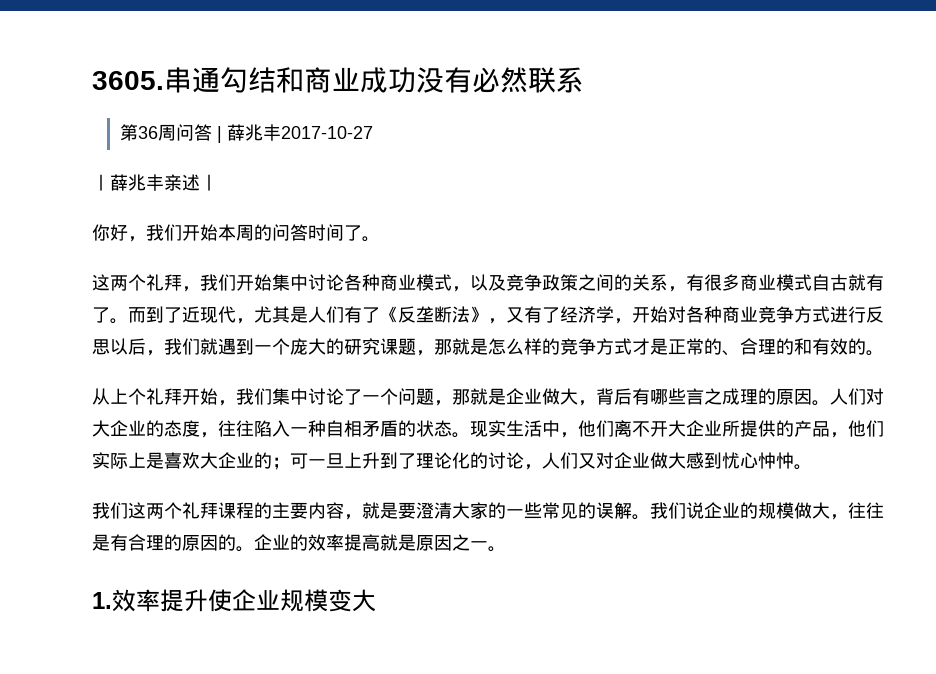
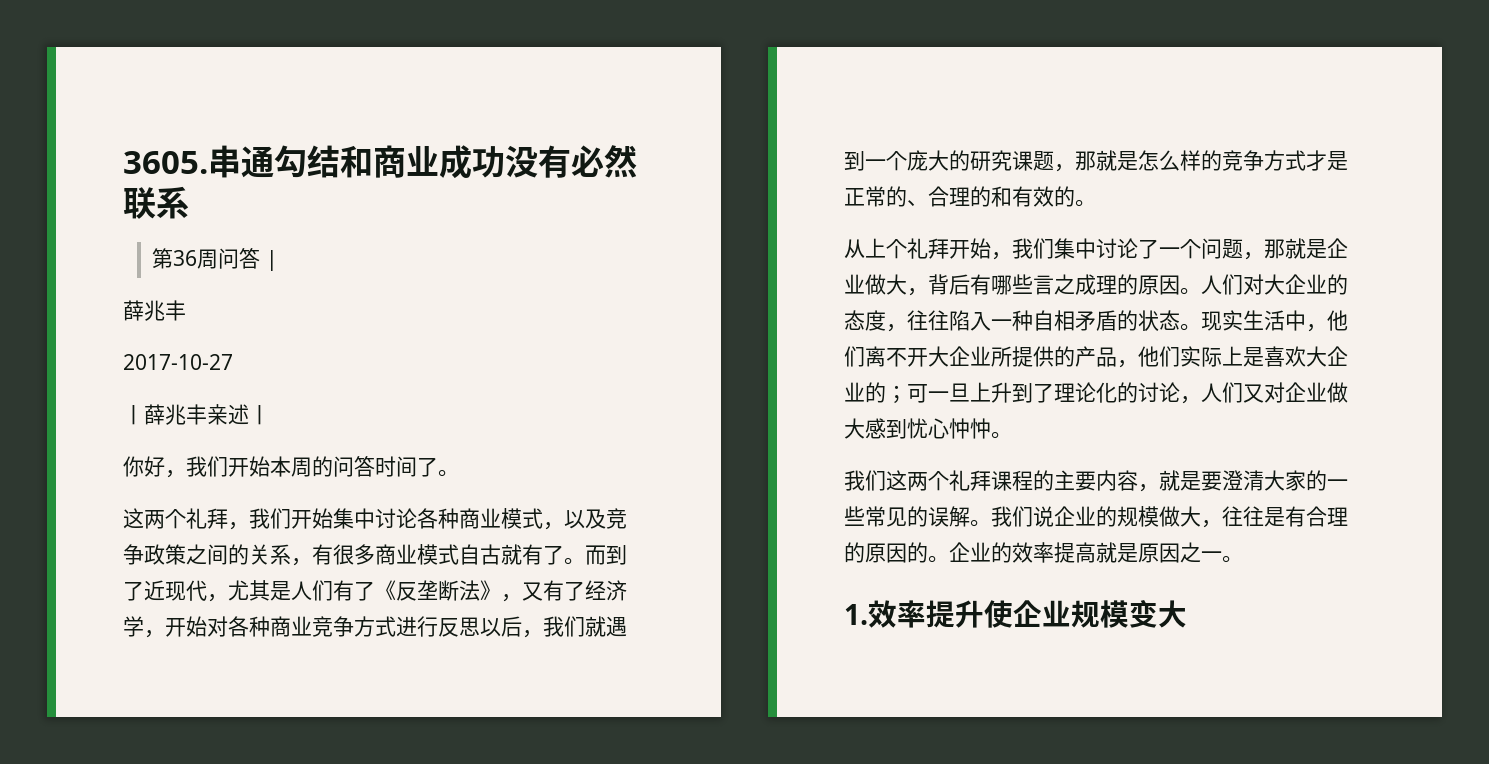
- 第36周问答 | 薛兆丰2017-10-27
+ 第36周问答 |
+ 薛兆丰
+ 2017-10-27

